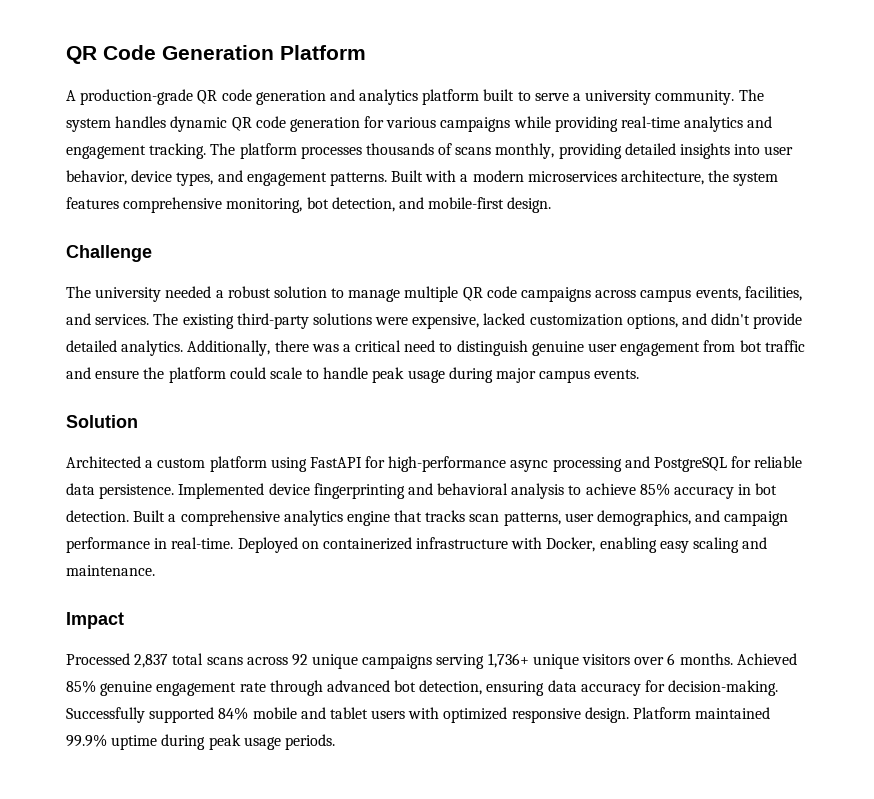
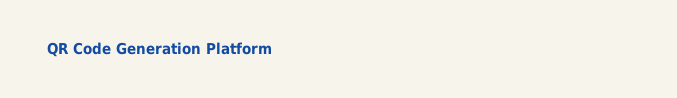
- A production-grade QR code generation and analytics platform built to serve a university community. The system handles dynamic QR code generation for various campaigns while providing real-time analytics and engagement tracking. The platform processes thousands of scans monthly, providing detailed insights into user behavior, device types, and engagement patterns. Built with a modern microservices architecture, the system features comprehensive monitoring, bot detection, and mobile-first design.
- Challenge
- The university needed a robust solution to manage multiple QR code campaigns across campus events, facilities, and services. The existing third-party solutions were expensive, lacked customization options, and didn't provide detailed analytics. Additionally, there was a critical need to distinguish genuine user engagement from bot traffic and ensure the platform could scale to handle peak usage during major campus events.
- Solution
- Architected a custom platform using FastAPI for high-performance async processing and PostgreSQL for reliable data persistence. Implemented device fingerprinting and behavioral analysis to achieve 85% accuracy in bot detection. Built a comprehensive analytics engine that tracks scan patterns, user demographics, and campaign performance in real-time. Deployed on containerized infrastructure with Docker, enabling easy scaling and maintenance.
- Impact
- Processed 2,837 total scans across 92 unique campaigns serving 1,736+ unique visitors over 6 months. Achieved 85% genuine engagement rate through advanced bot detection, ensuring data accuracy for decision-making. Successfully supported 84% mobile and tablet users with optimized responsive design. Platform maintained 99.9% uptime during peak usage periods.

